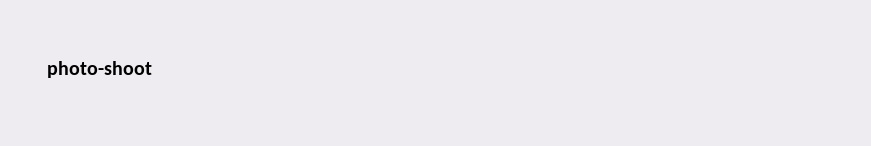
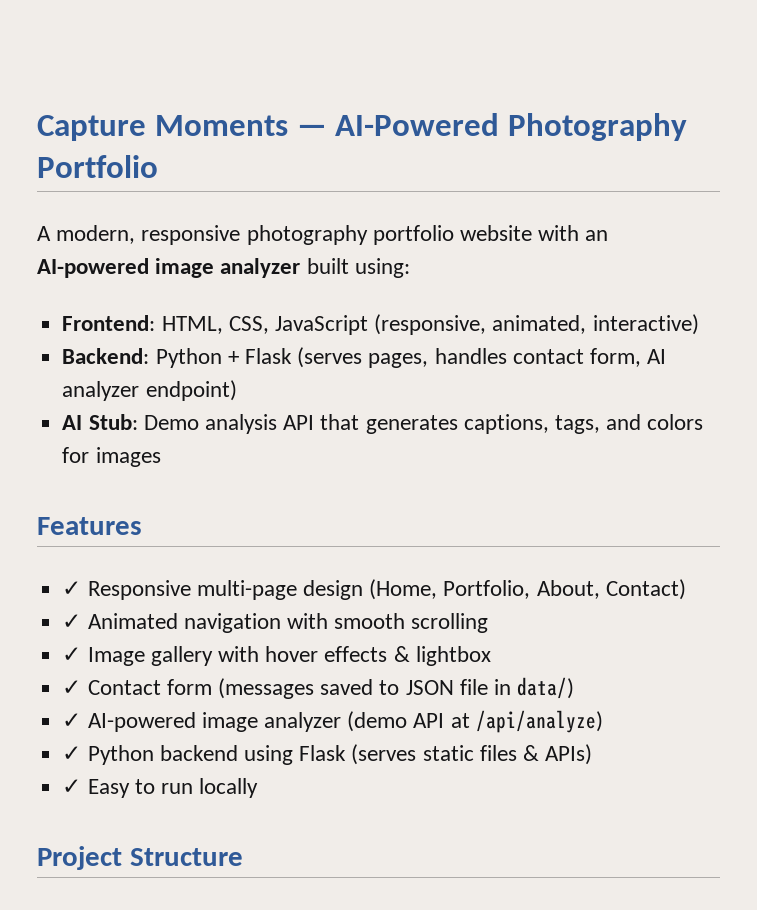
- photo-shoot
+ Capture Moments — AI-Powered Photography Portfolio
+ A modern, responsive photography portfolio website with an AI-powered image analyzer built using:
+ Frontend: HTML, CSS, JavaScript (responsive, animated, interactive)
+ Backend: Python + Flask (serves pages, handles contact form, AI analyzer endpoint)
+ AI Stub: Demo analysis API that generates captions, tags, and colors for images
+ Features
+ ✓ Responsive multi-page design (Home, Portfolio, About, Contact)
+ ✓ Animated navigation with smooth scrolling
+ ✓ Image gallery with hover effects & lightbox
+ ✓ Contact form (messages saved to JSON file in data/)
+ ✓ AI-powered image analyzer (demo API at /api/analyze)
+ ✓ Python backend using Flask (serves static files & APIs)
+ ✓ Easy to run locally
+ Project Structure

